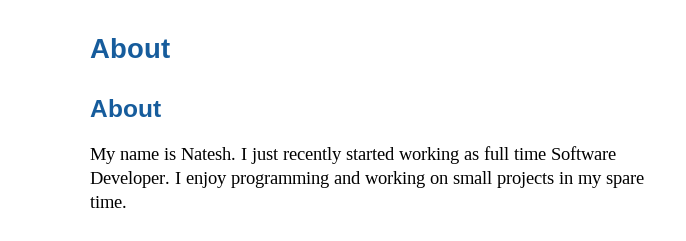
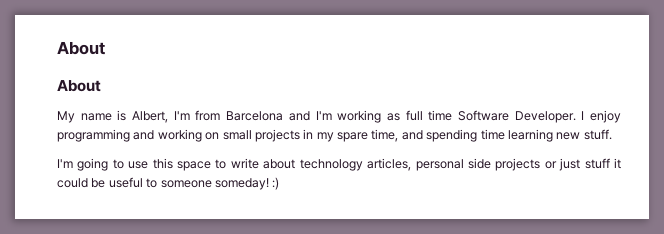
- My name is Natesh. I just recently started working as full time Software Developer.
+ My name is Albert, I'm from Barcelona and I'm working as full time Software Developer.
- I enjoy programming and working on small projects in my spare time.
+ I enjoy programming and working on small projects in my spare time, and spending time learning new stuff.
+ I'm going to use this space to write about technology articles, personal side projects or just stuff it could be useful to someone someday! :)

